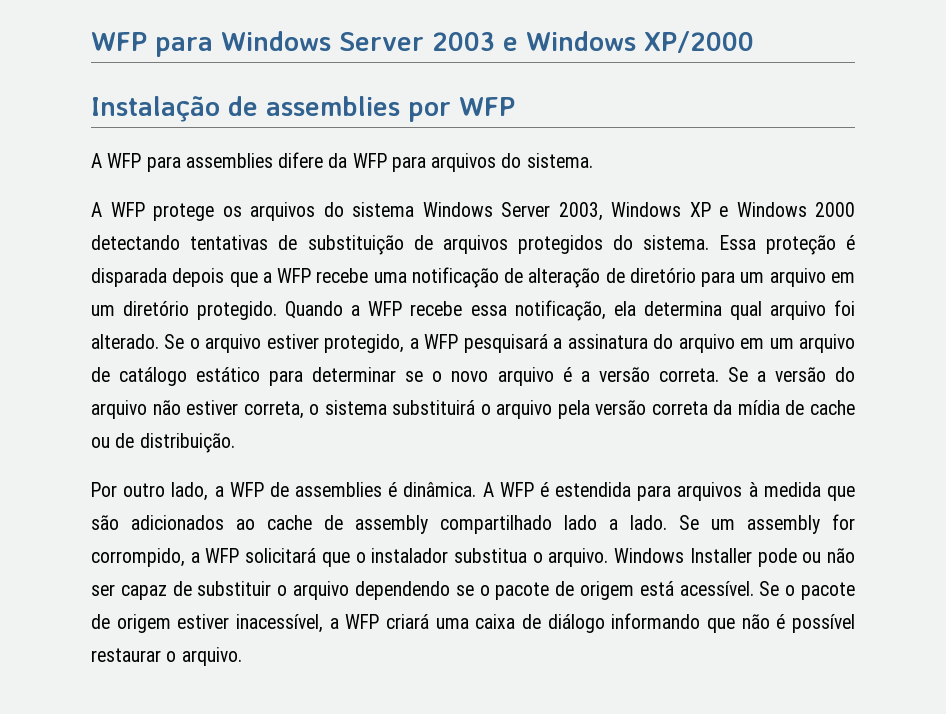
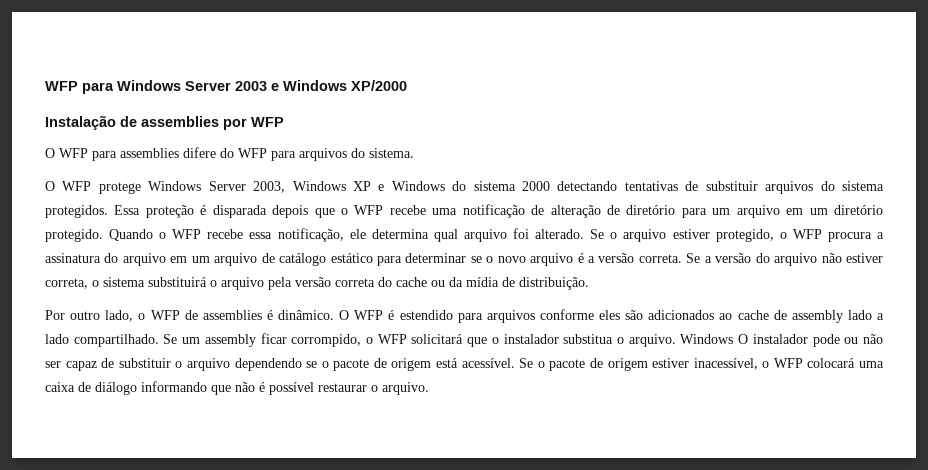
- A WFP para assemblies difere da WFP para arquivos do sistema.
+ O WFP para assemblies difere do WFP para arquivos do sistema.
- A WFP protege os arquivos do sistema Windows Server 2003, Windows XP e Windows 2000 detectando tentativas de substituição de arquivos protegidos do sistema.
+ O WFP protege Windows Server 2003, Windows XP e Windows do sistema 2000 detectando tentativas de substituir arquivos do sistema protegidos.
- Essa proteção é disparada depois que a WFP recebe uma notificação de alteração de diretório para um arquivo em um diretório protegido.
+ Essa proteção é disparada depois que o WFP recebe uma notificação de alteração de diretório para um arquivo em um diretório protegido.
- Quando a WFP recebe essa notificação, ela determina qual arquivo foi alterado.
+ Quando o WFP recebe essa notificação, ele determina qual arquivo foi alterado.
- Se o arquivo estiver protegido, a WFP pesquisará a assinatura do arquivo em um arquivo de catálogo estático para determinar se o novo arquivo é a versão correta.
+ Se o arquivo estiver protegido, o WFP procura a assinatura do arquivo em um arquivo de catálogo estático para determinar se o novo arquivo é a versão correta.
- Se a versão do arquivo não estiver correta, o sistema substituirá o arquivo pela versão correta da mídia de cache ou de distribuição.
+ Se a versão do arquivo não estiver correta, o sistema substituirá o arquivo pela versão correta do cache ou da mídia de distribuição.
- Por outro lado, a WFP de assemblies é dinâmica. A WFP é estendida para arquivos à medida que são adicionados ao cache de assembly compartilhado lado a lado.
+ Por outro lado, o WFP de assemblies é dinâmico. O WFP é estendido para arquivos conforme eles são adicionados ao cache de assembly lado a lado compartilhado.
- Se um assembly for corrompido, a WFP solicitará que o instalador substitua o arquivo.
+ Se um assembly ficar corrompido, o WFP solicitará que o instalador substitua o arquivo.
- Windows Installer pode ou não ser capaz de substituir o arquivo dependendo se o pacote de origem está acessível.
+ Windows O instalador pode ou não ser capaz de substituir o arquivo dependendo se o pacote de origem está acessível.
- Se o pacote de origem estiver inacessível, a WFP criará uma caixa de diálogo informando que não é possível restaurar o arquivo.
+ Se o pacote de origem estiver inacessível, o WFP colocará uma caixa de diálogo informando que não é possível restaurar o arquivo.

